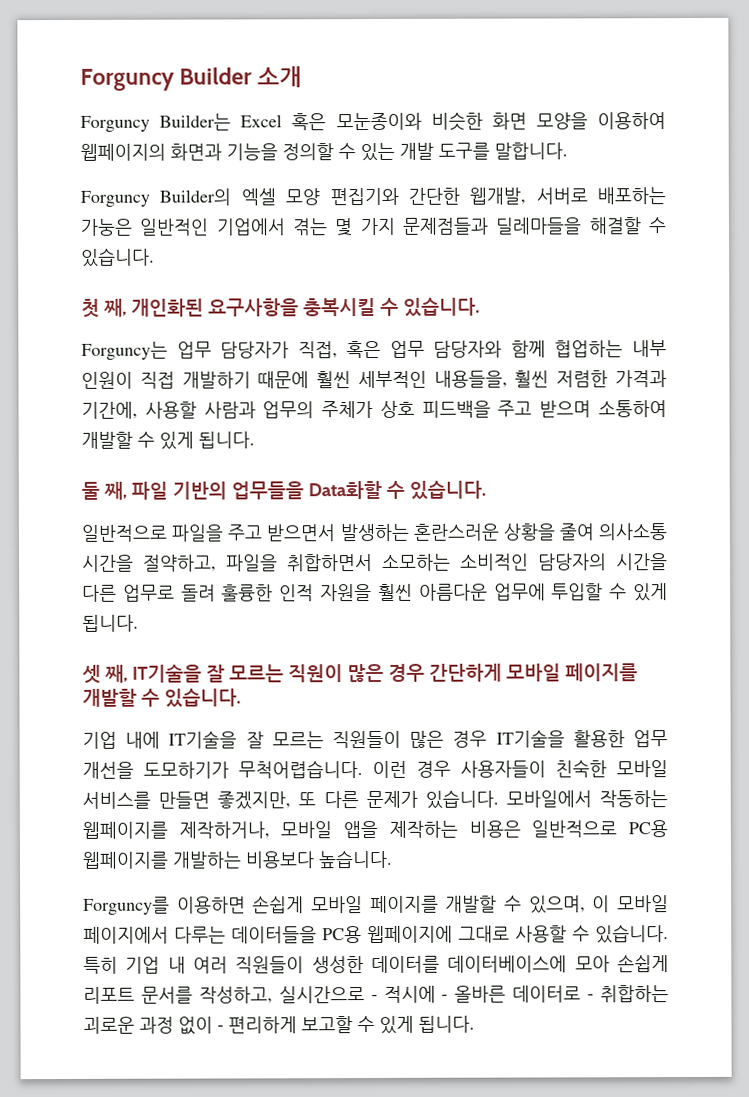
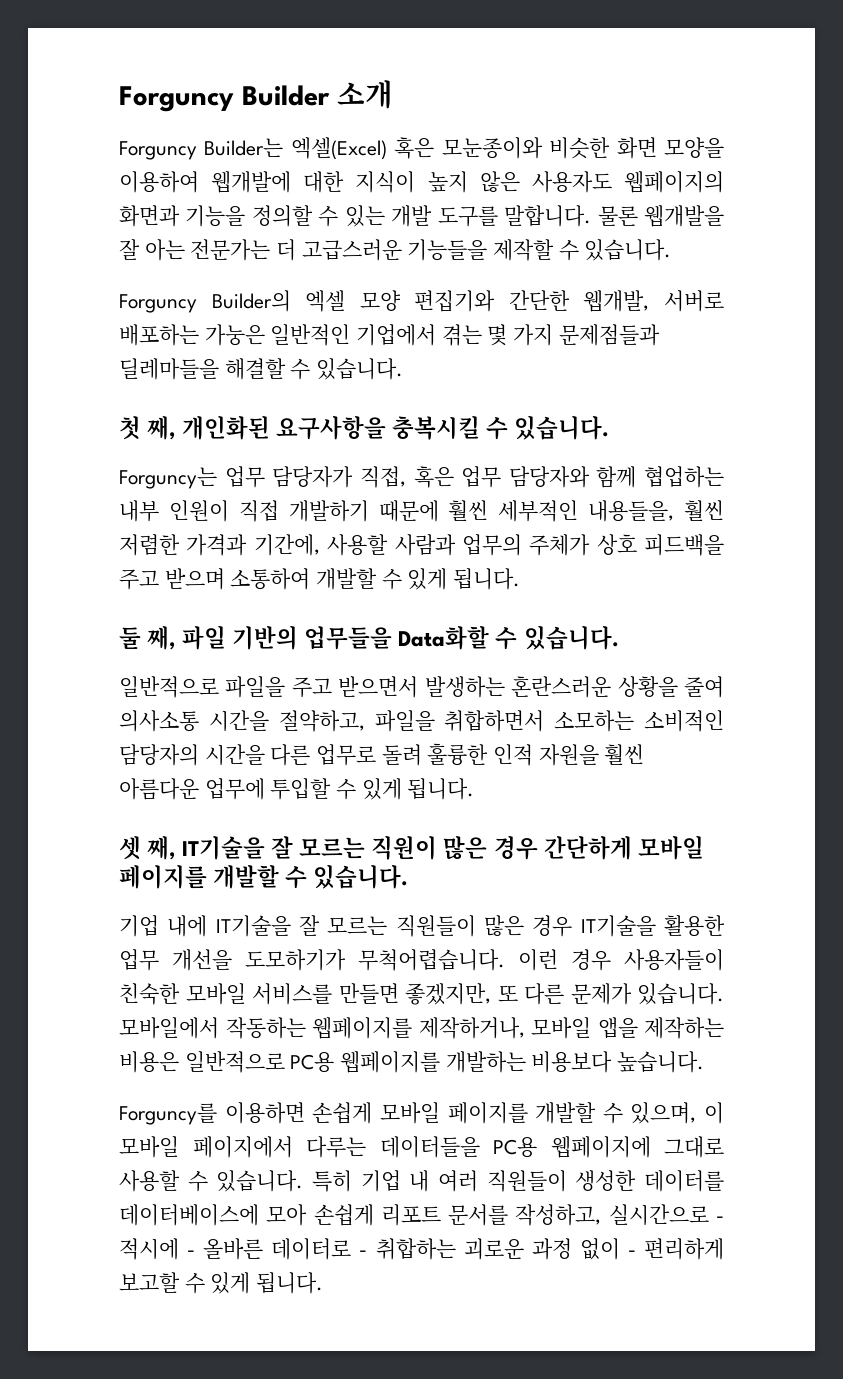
- Forguncy Builder는 Excel 혹은 모눈종이와 비슷한 화면 모양을 이용하여 웹페이지의 화면과 기능을 정의할 수 있는 개발 도구를 말합니다.
+ Forguncy Builder는 엑셀(Excel) 혹은 모눈종이와 비슷한 화면 모양을 이용하여 웹개발에 대한 지식이 높지 않은 사용자도 웹페이지의 화면과 기능을 정의할 수 있는 개발 도구를 말합니다. 물론 웹개발을 잘 아는 전문가는 더 고급스러운 기능들을 제작할 수 있습니다.

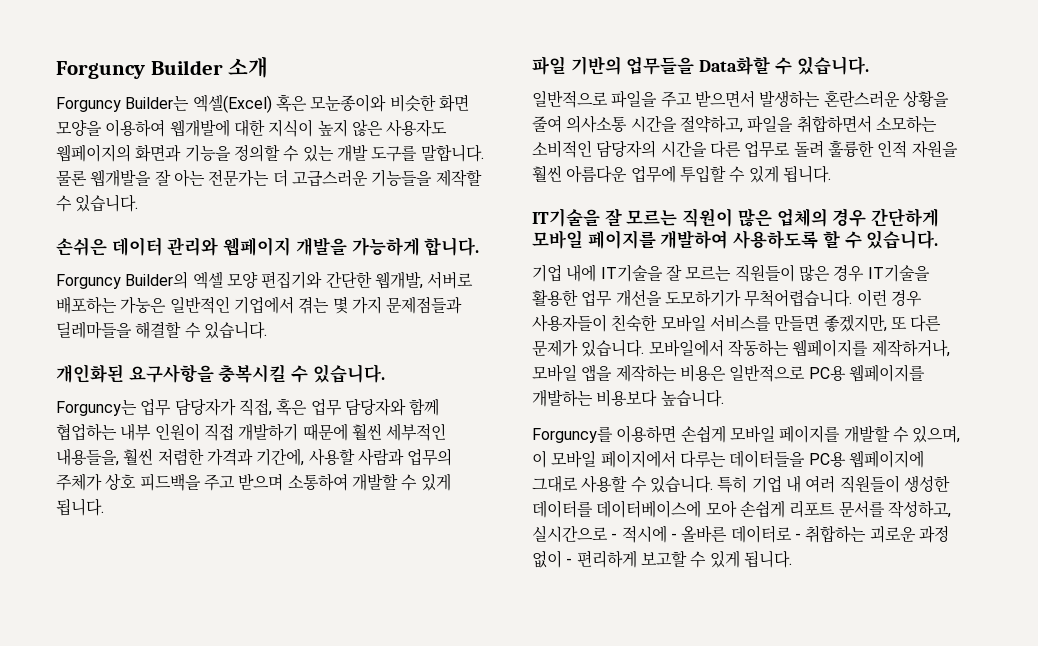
+ 손쉬은 데이터 관리와 웹페이지 개발을 가능하게 합니다.
- 첫 째, 개인화된 요구사항을 충복시킬 수 있습니다.
+ 개인화된 요구사항을 충복시킬 수 있습니다.
- 둘 째, 파일 기반의 업무들을 Data화할 수 있습니다.
+ 파일 기반의 업무들을 Data화할 수 있습니다.
- 셋 째, IT기술을 잘 모르는 직원이 많은 경우 간단하게 모바일 페이지를 개발할 수 있습니다.
+ IT기술을 잘 모르는 직원이 많은 업체의 경우 간단하게 모바일 페이지를 개발하여 사용하도록 할 수 있습니다.

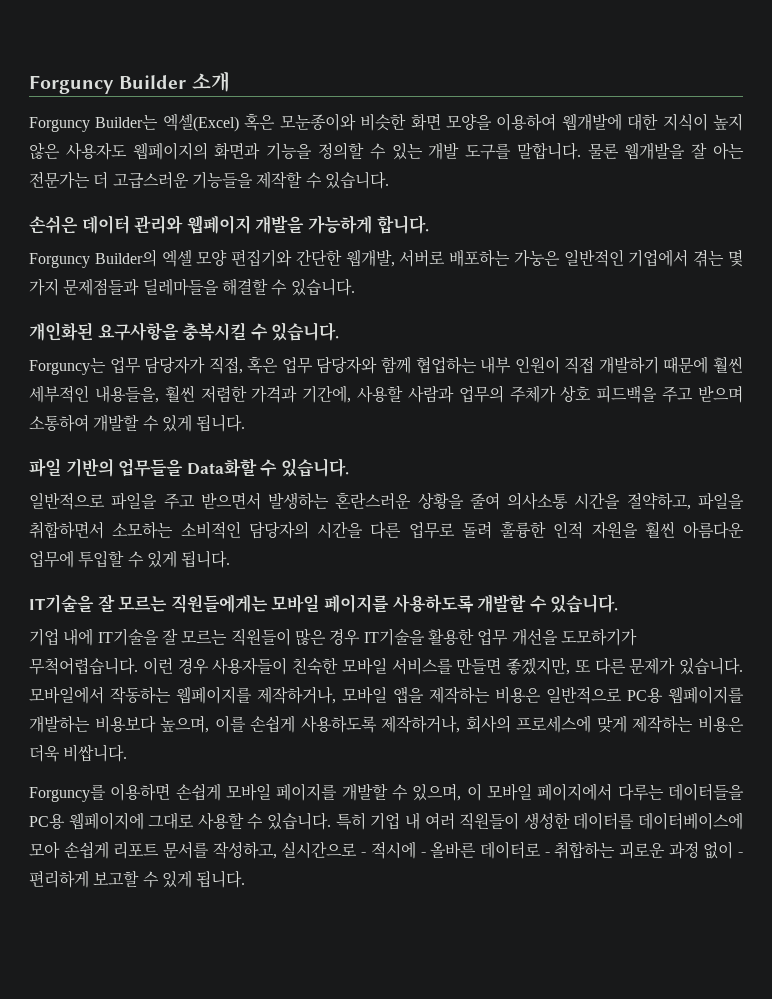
- IT기술을 잘 모르는 직원이 많은 업체의 경우 간단하게 모바일 페이지를 개발하여 사용하도록 할 수 있습니다.
+ IT기술을 잘 모르는 직원들에게는 모바일 페이지를 사용하도록 개발할 수 있습니다.
- 모바일에서 작동하는 웹페이지를 제작하거나, 모바일 앱을 제작하는 비용은 일반적으로 PC용 웹페이지를 개발하는 비용보다 높습니다.
+ 모바일에서 작동하는 웹페이지를 제작하거나, 모바일 앱을 제작하는 비용은 일반적으로 PC용 웹페이지를 개발하는 비용보다 높으며, 이를 손쉽게 사용하도록 제작하거나, 회사의 프로세스에 맞게 제작하는 비용은 더욱 비쌉니다.

